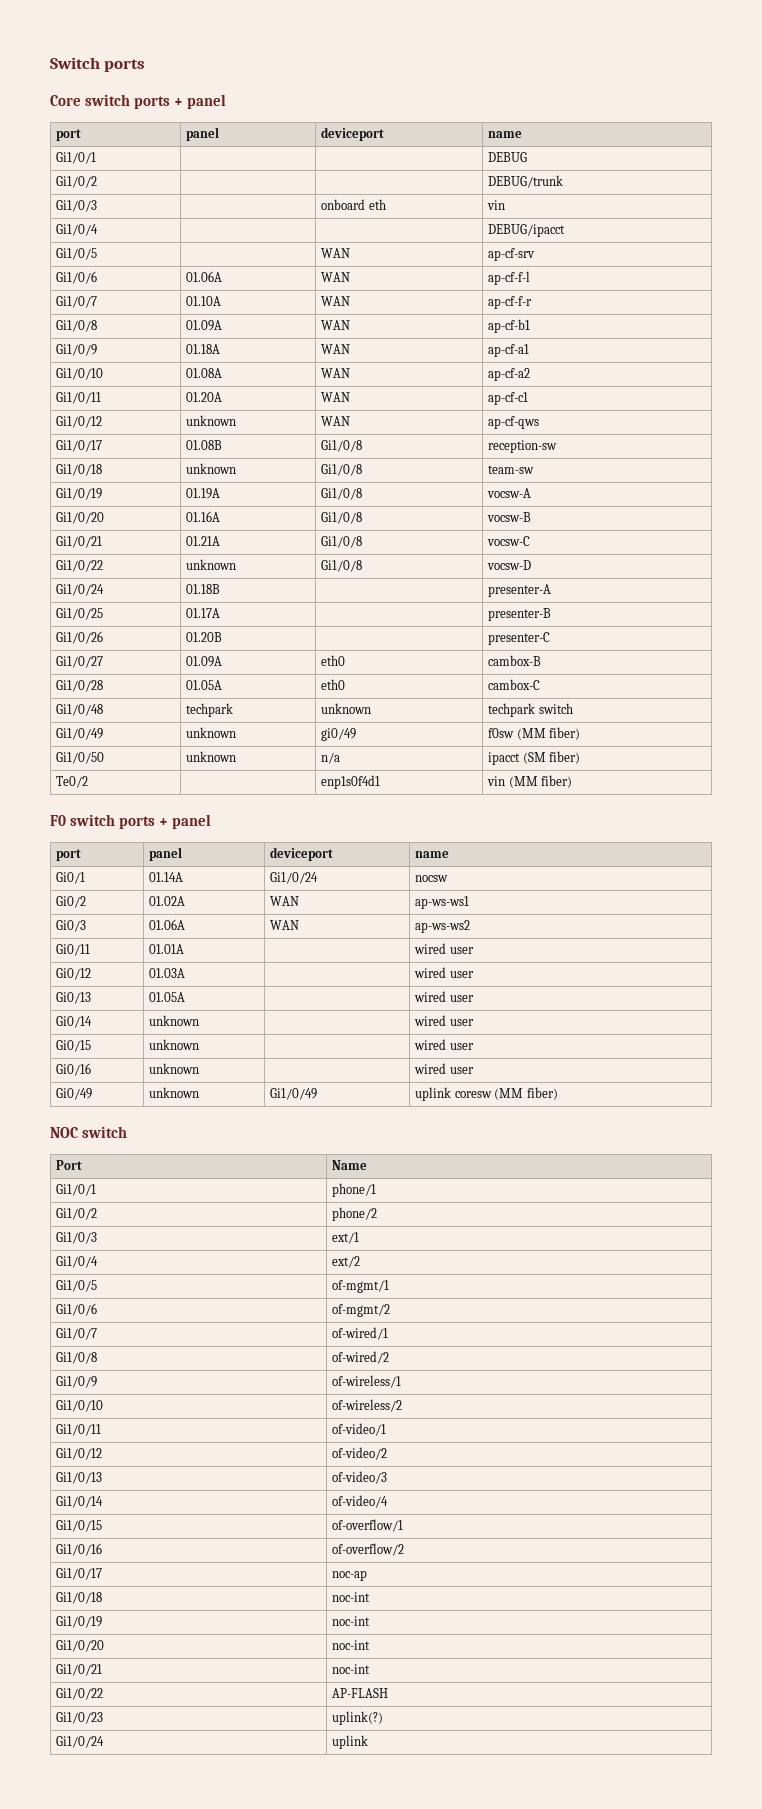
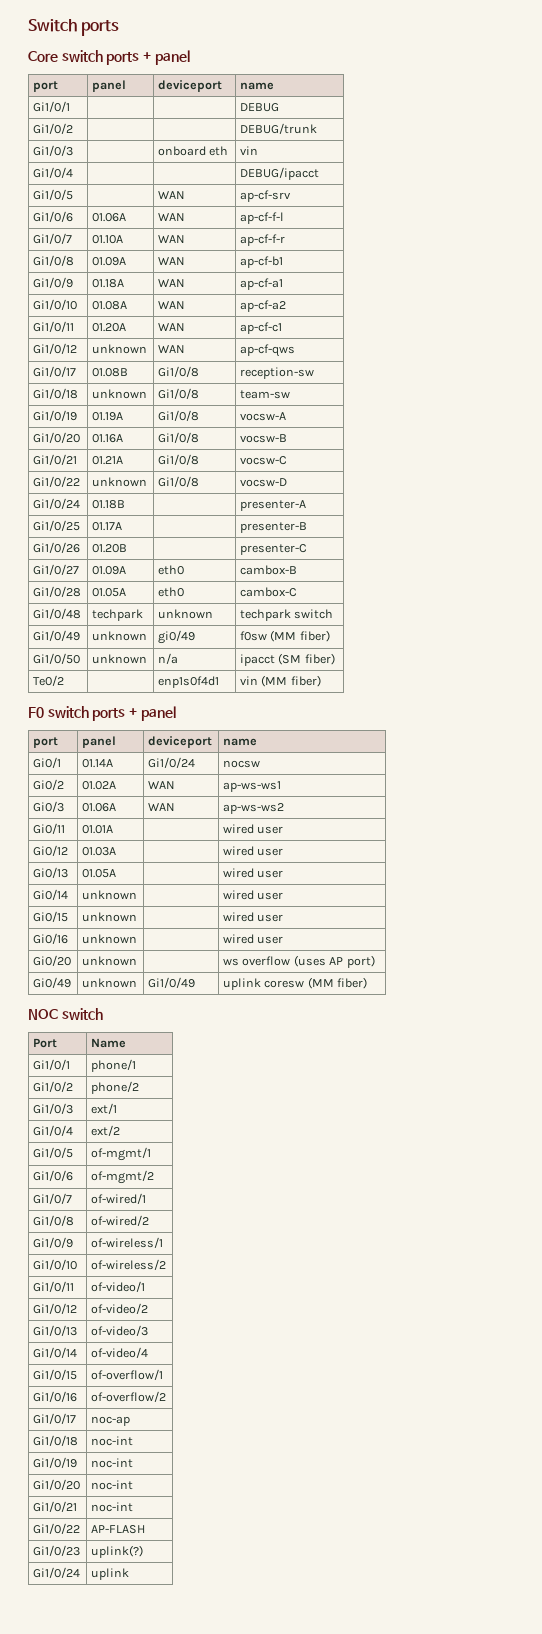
+ Gi0/20 | unknown | | ws overflow (uses AP port)

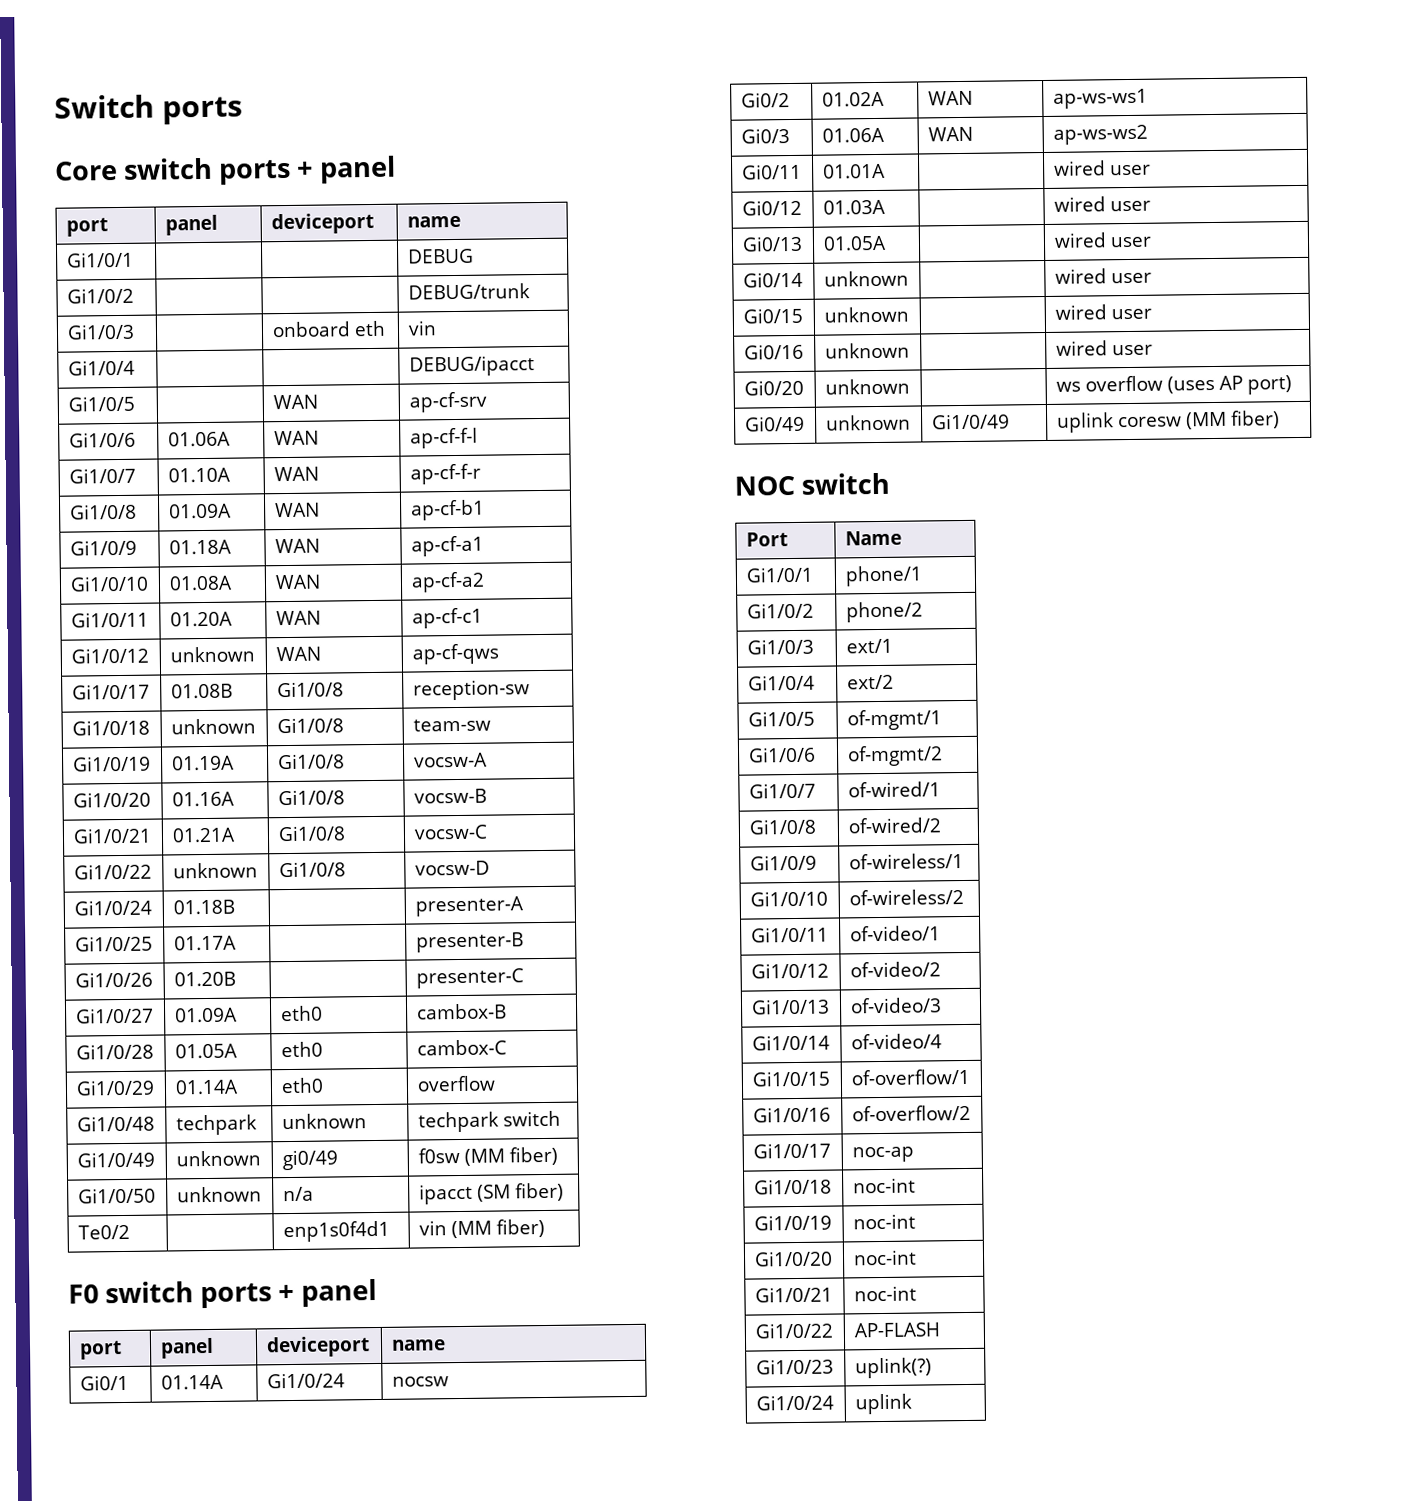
+ Gi1/0/29 | 01.14A | eth0 | overflow

